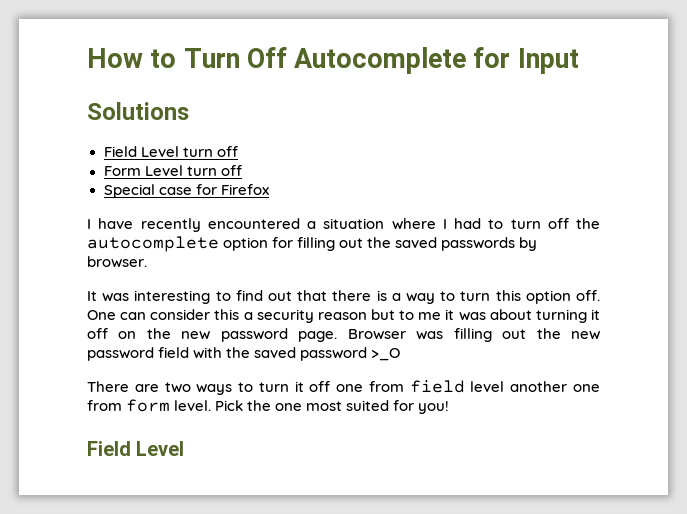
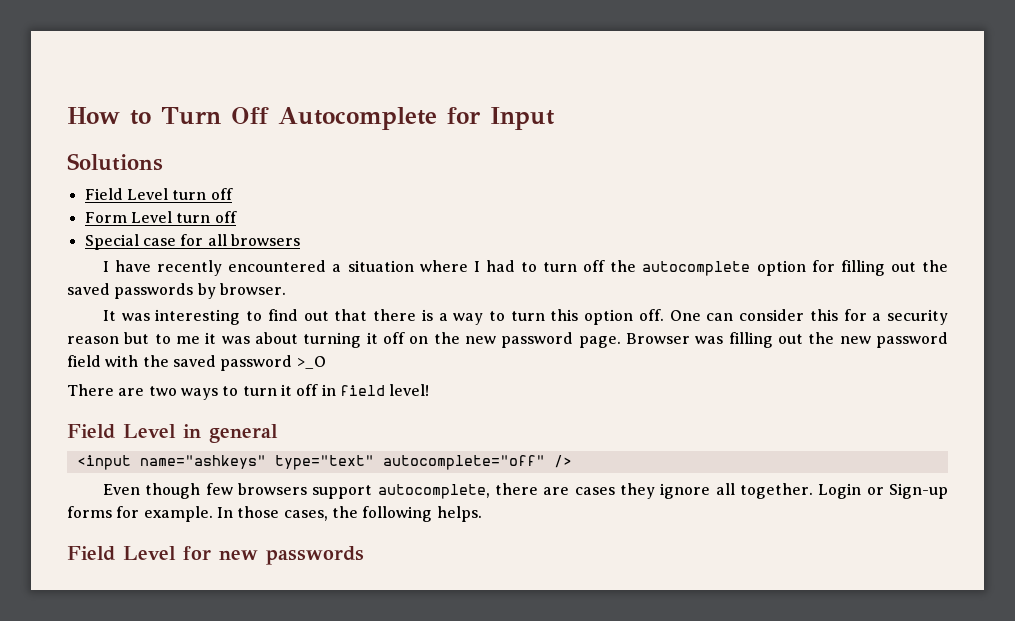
- Special case for Firefox
+ Special case for all browsers
- One can consider this a security reason but to me it was about turning it off on the new password page.
+ One can consider this for a security reason but to me it was about turning it off on the new password page.
- There are two ways to turn it off one from field level another one from form level. Pick the one most suited for you!
- Field Level
+ There are two ways to turn it off in field level!
+ Field Level in general
+ <input name="ashkeys" type="text" autocomplete="off" />
+ Even though few browsers support autocomplete, there are cases they ignore all together. Login or Sign-up forms for example. In those cases, the following helps.
+ Field Level for new passwords

